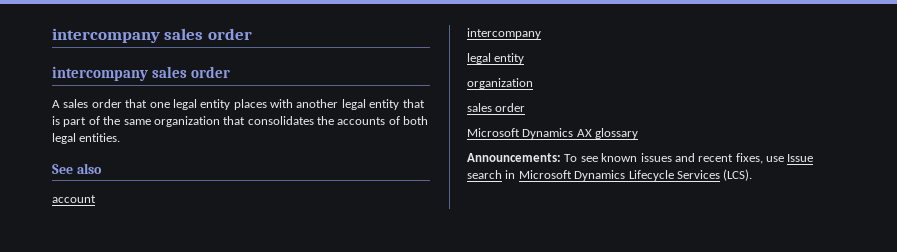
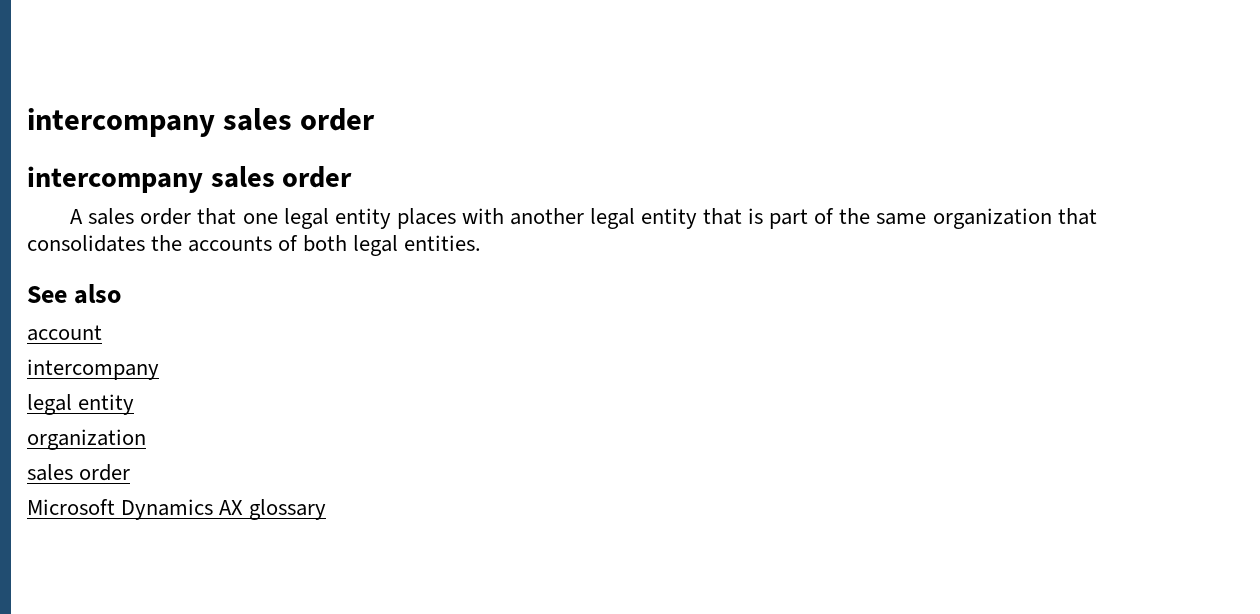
- Announcements: To see known issues and recent fixes, use Issue search in Microsoft Dynamics Lifecycle Services (LCS).

